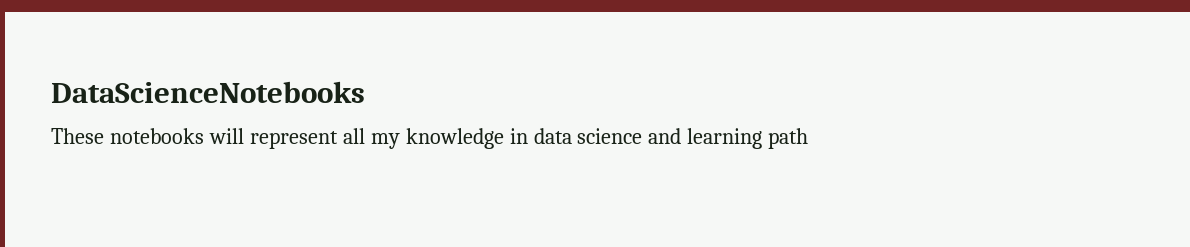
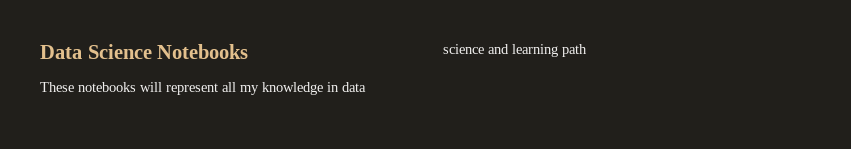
- DataScienceNotebooks
+ Data Science Notebooks

